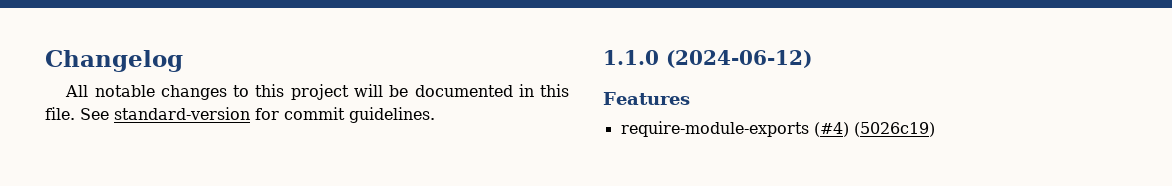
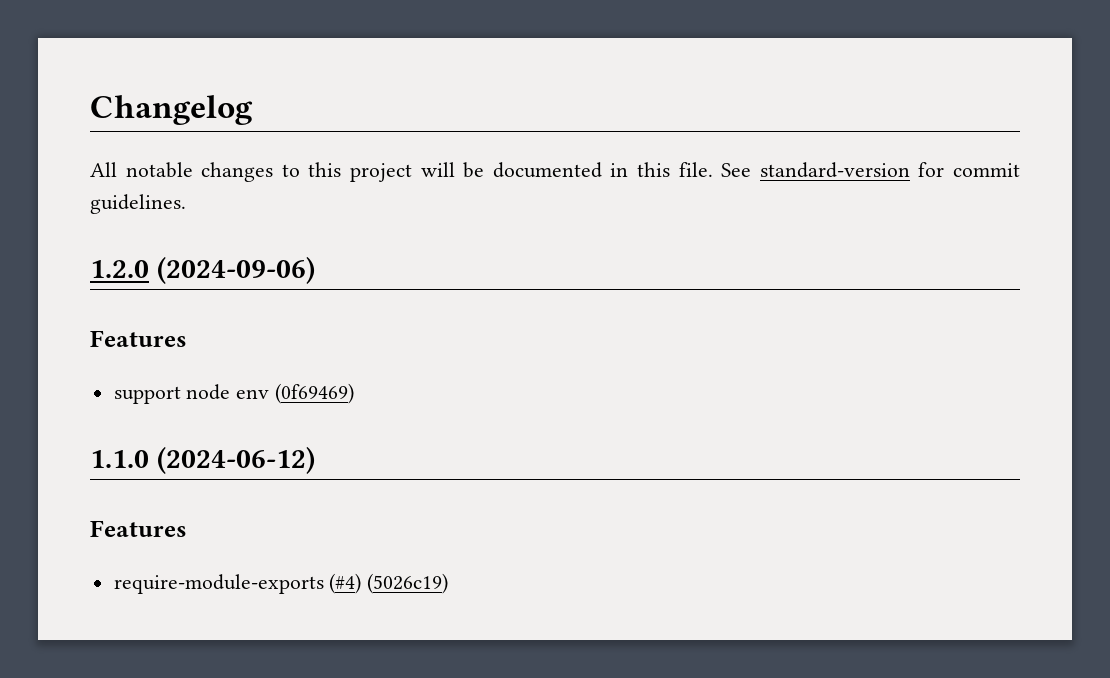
+ 1.2.0 (2024-09-06)
+ Features
+ support node env (0f69469)

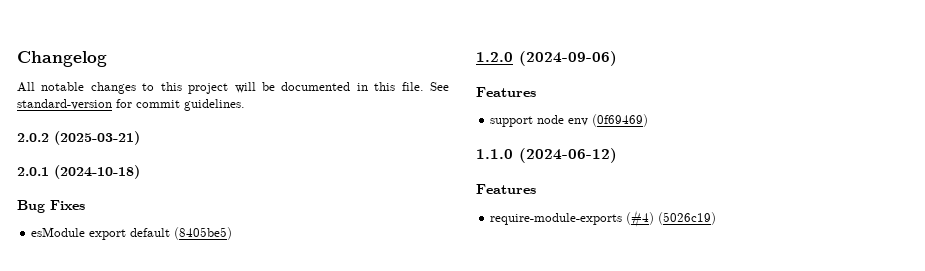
+ 2.0.2 (2025-03-21)
+ 2.0.1 (2024-10-18)
+ Bug Fixes
+ esModule export default (8405be5)

